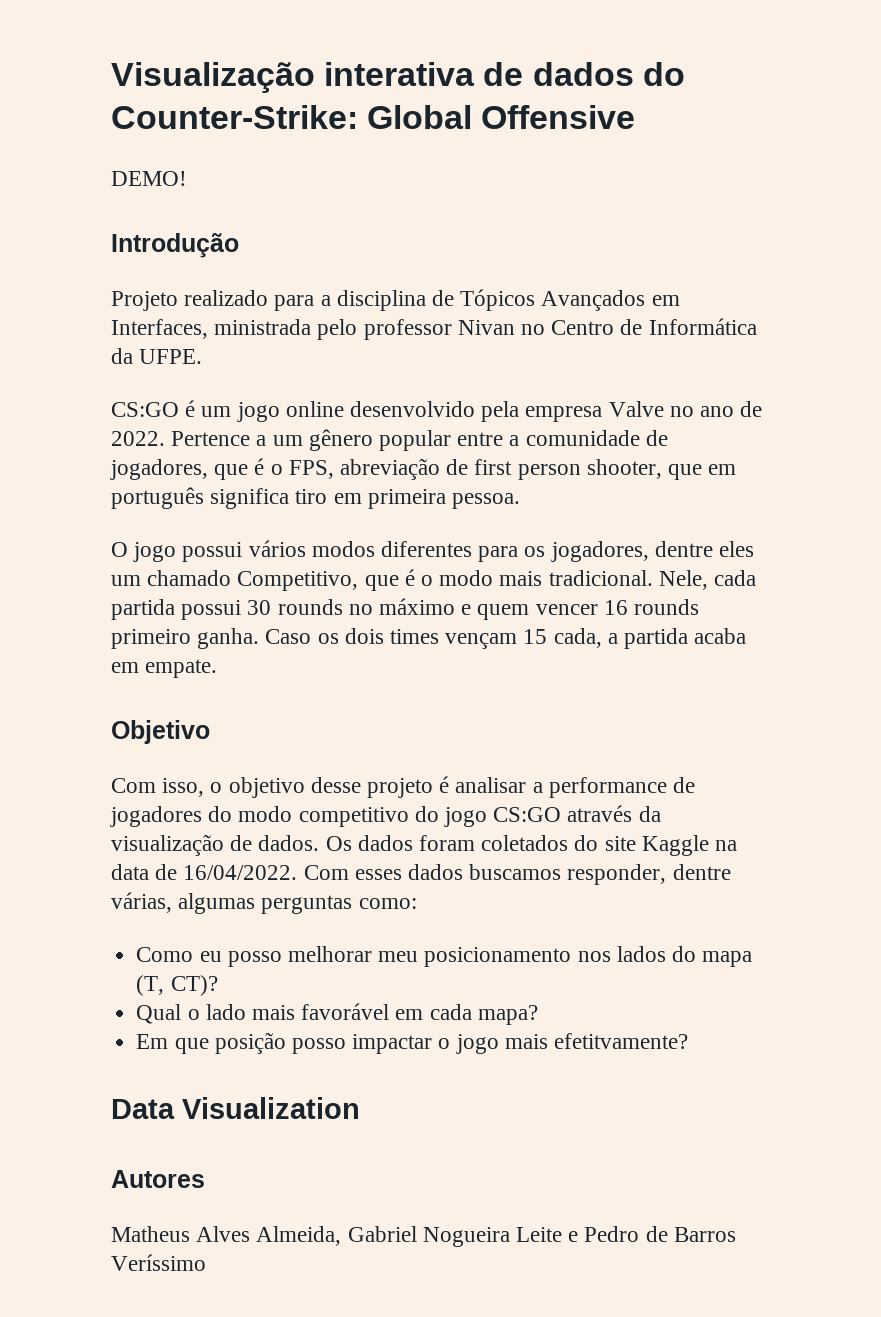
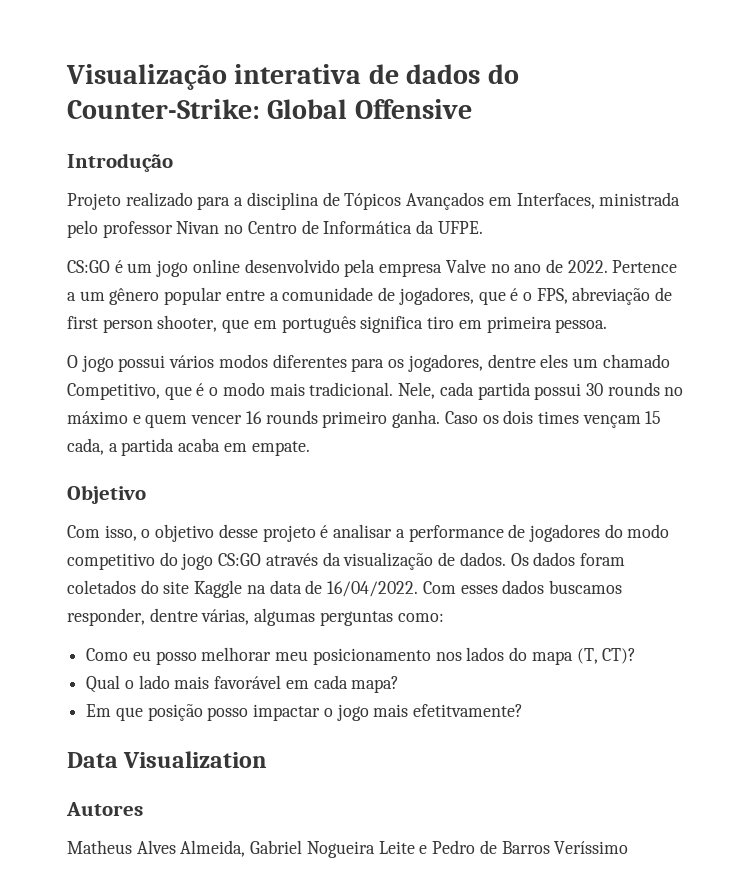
- DEMO!

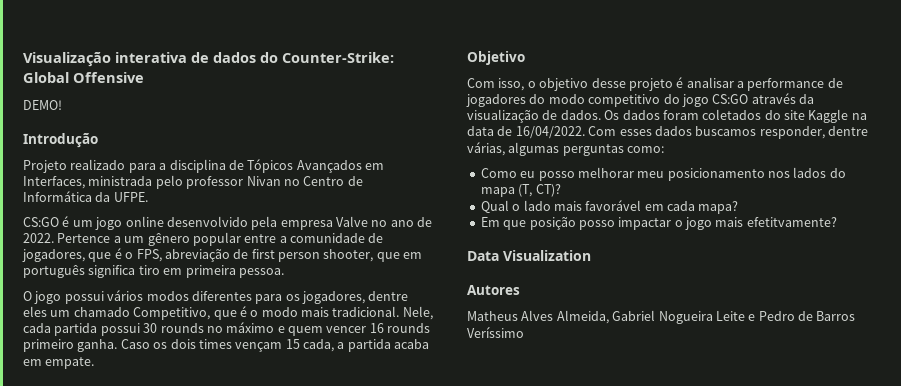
+ DEMO!

